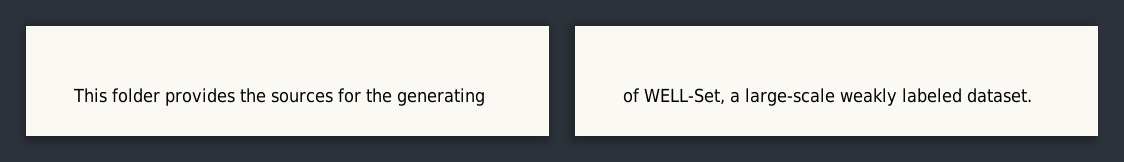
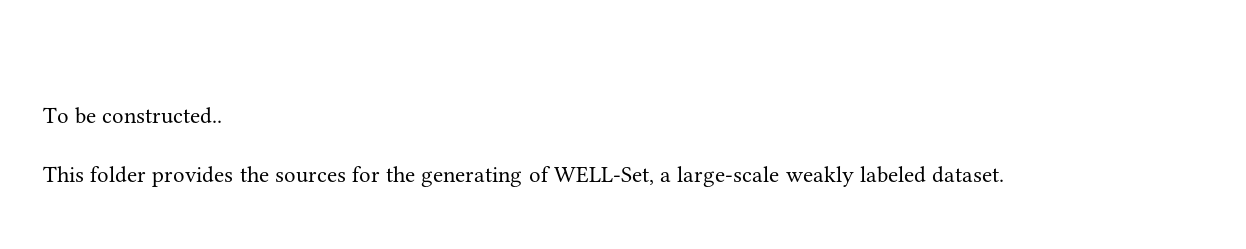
+ To be constructed..

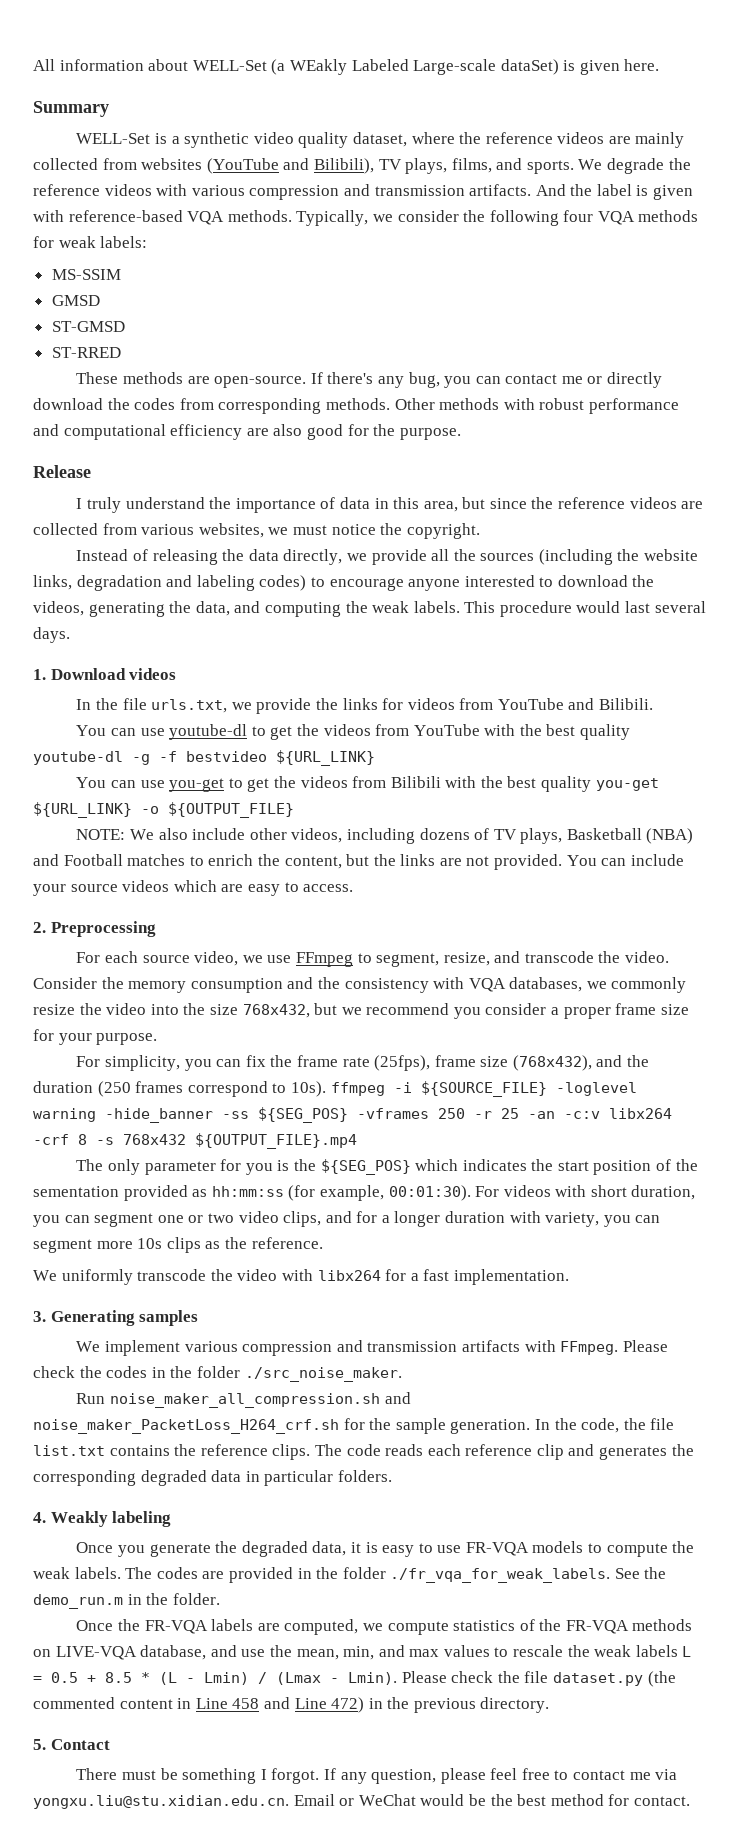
- To be constructed..
- This folder provides the sources for the generating of WELL-Set, a large-scale weakly labeled dataset.
+ All information about WELL-Set (a WEakly Labeled Large-scale dataSet) is given here.
+ Summary
+ WELL-Set is a synthetic video quality dataset, where the reference videos are mainly collected from websites (YouTube and Bilibili), TV plays, films, and sports. We degrade the reference videos with various compression and transmission artifacts. And the label is given with reference-based VQA methods. Typically, we consider the following four VQA methods for weak labels:
+ MS-SSIM
+ GMSD
+ ST-GMSD
+ ST-RRED
+ These methods are open-source. If there's any bug, you can contact me or directly download the codes from corresponding methods. Other methods with robust performance and computational efficiency are also good for the purpose.
+ Release
+ I truly understand the importance of data in this area, but since the reference videos are collected from various websites, we must notice the copyright.
+ Instead of releasing the data directly, we provide all the sources (including the website links, degradation and labeling codes) to encourage anyone interested to download the videos, generating the data, and computing the weak labels. This procedure would last several days.
+ 1. Download videos
+ In the file urls.txt, we provide the links for videos from YouTube and Bilibili.
+ You can use youtube-dl to get the videos from YouTube with the best quality youtube-dl -g -f bestvideo ${URL_LINK}
+ You can use you-get to get the videos from Bilibili with the best quality you-get ${URL_LINK} -o ${OUTPUT_FILE}
+ NOTE: We also include other videos, including dozens of TV plays, Basketball (NBA) and Football matches to enrich the content, but the links are not provided. You can include your source videos which are easy to access.
+ 2. Preprocessing
+ For each source video, we use FFmpeg to segment, resize, and transcode the video. Consider the memory consumption and the consistency with VQA databases, we commonly resize the video into the size 768x432, but we recommend you consider a proper frame size for your purpose.
+ For simplicity, you can fix the frame rate (25fps), frame size (768x432), and the duration (250 frames correspond to 10s). ffmpeg -i ${SOURCE_FILE} -loglevel warning -hide_banner -ss ${SEG_POS} -vframes 250 -r 25 -an -c:v libx264 -crf 8 -s 768x432 ${OUTPUT_FILE}.mp4
+ The only parameter for you is the ${SEG_POS} which indicates the start position of the sementation provided as hh:mm:ss (for example, 00:01:30). For videos with short duration, you can segment one or two video clips, and for a longer duration with variety, you can segment more 10s clips as the reference.
+ We uniformly transcode the video with libx264 for a fast implementation.
+ 3. Generating samples
+ We implement various compression and transmission artifacts with FFmpeg. Please check the codes in the folder ./src_noise_maker.
+ Run noise_maker_all_compression.sh and noise_maker_PacketLoss_H264_crf.sh for the sample generation. In the code, the file list.txt contains the reference clips. The code reads each reference clip and generates the corresponding degraded data in particular folders.
+ 4. Weakly labeling
+ Once you generate the degraded data, it is easy to use FR-VQA models to compute the weak labels. The codes are provided in the folder ./fr_vqa_for_weak_labels. See the demo_run.m in the folder.
+ Once the FR-VQA labels are computed, we compute statistics of the FR-VQA methods on LIVE-VQA database, and use the mean, min, and max values to rescale the weak labels L = 0.5 + 8.5 * (L - Lmin) / (Lmax - Lmin). Please check the file dataset.py (the commented content in Line 458 and Line 472) in the previous directory.
+ 5. Contact
+ There must be something I forgot. If any question, please feel free to contact me via yongxu.liu@stu.xidian.edu.cn. Email or WeChat would be the best method for contact.

